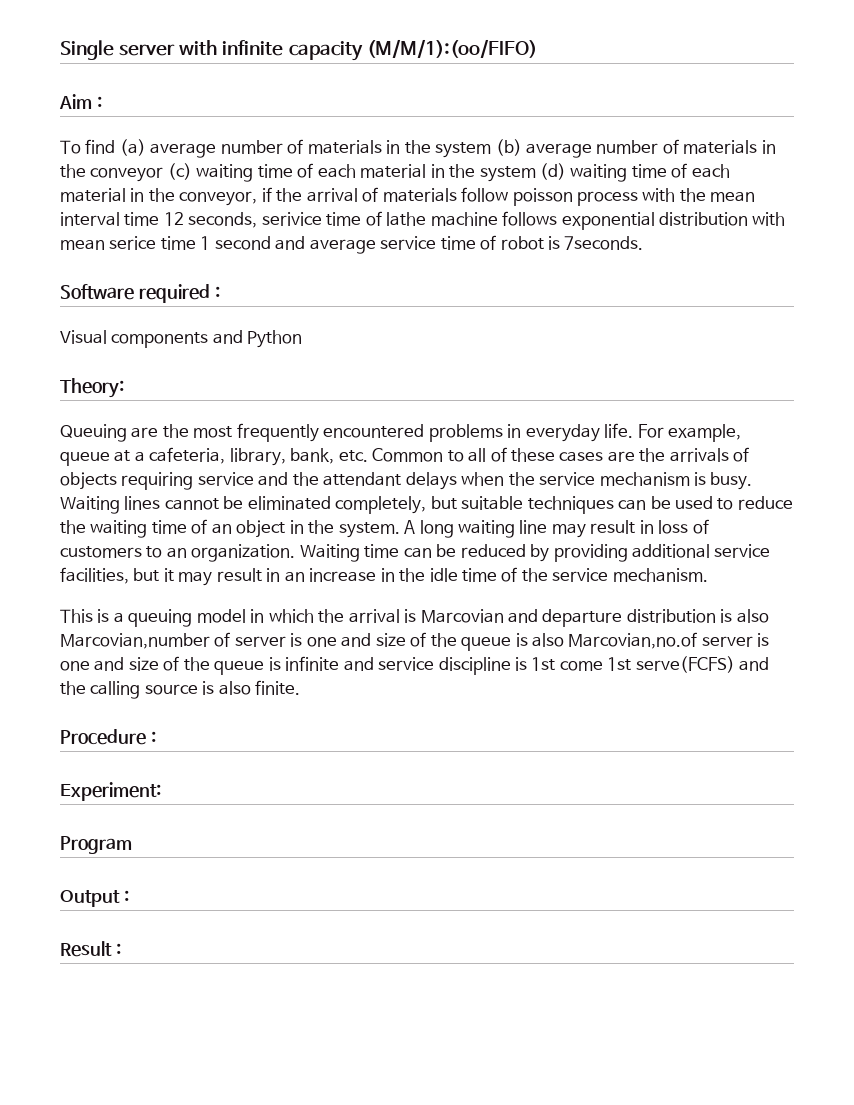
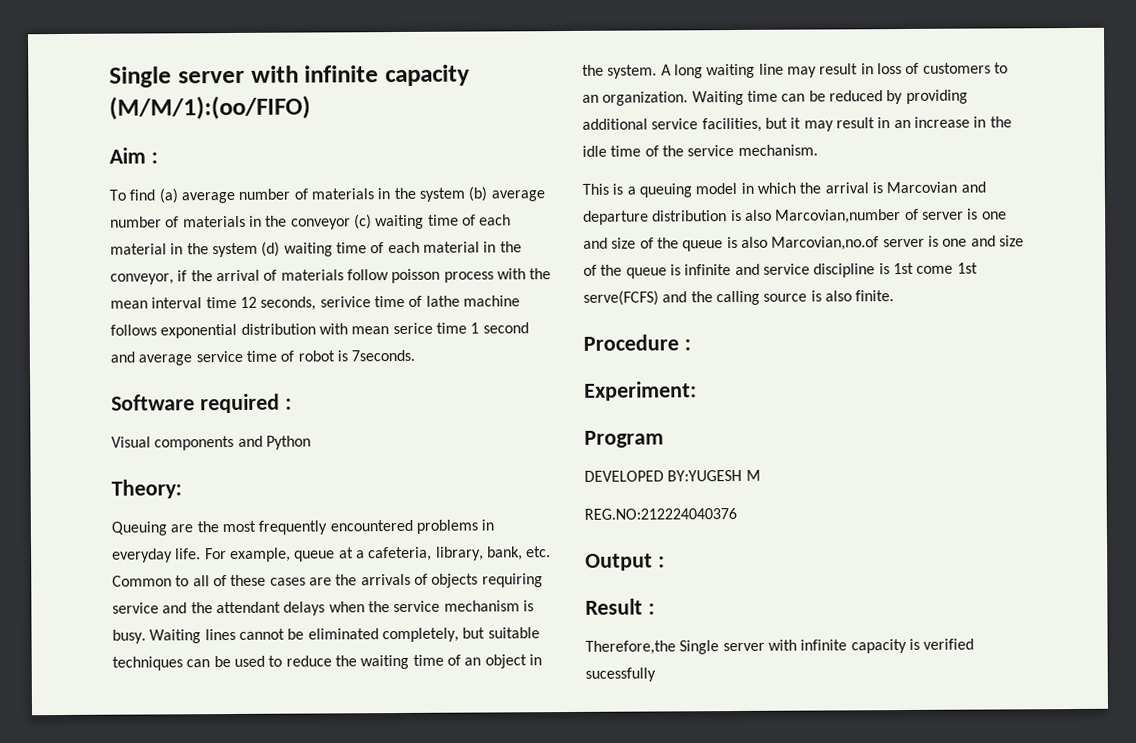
+ DEVELOPED BY:YUGESH M
+ REG.NO:212224040376
+ Therefore,the Single server with infinite capacity is verified sucessfully

